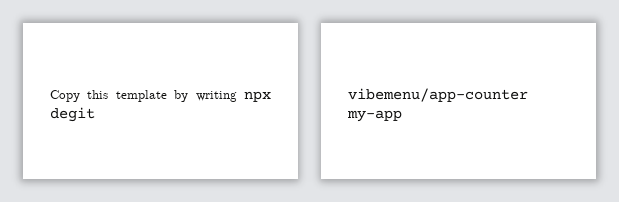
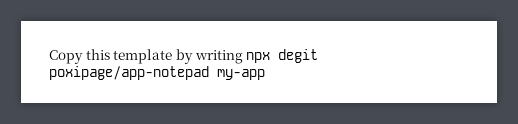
- Copy this template by writing npx degit vibemenu/app-counter my-app
+ Copy this template by writing npx degit poxipage/app-notepad my-app

